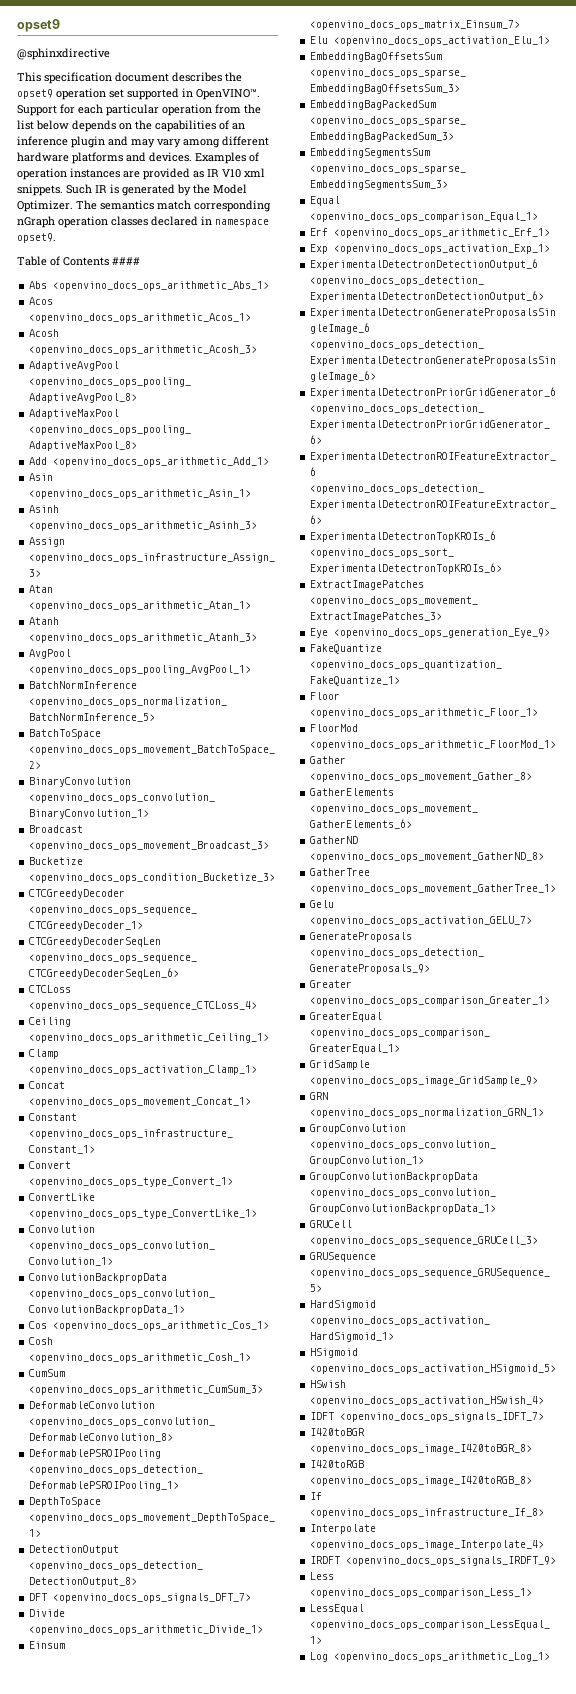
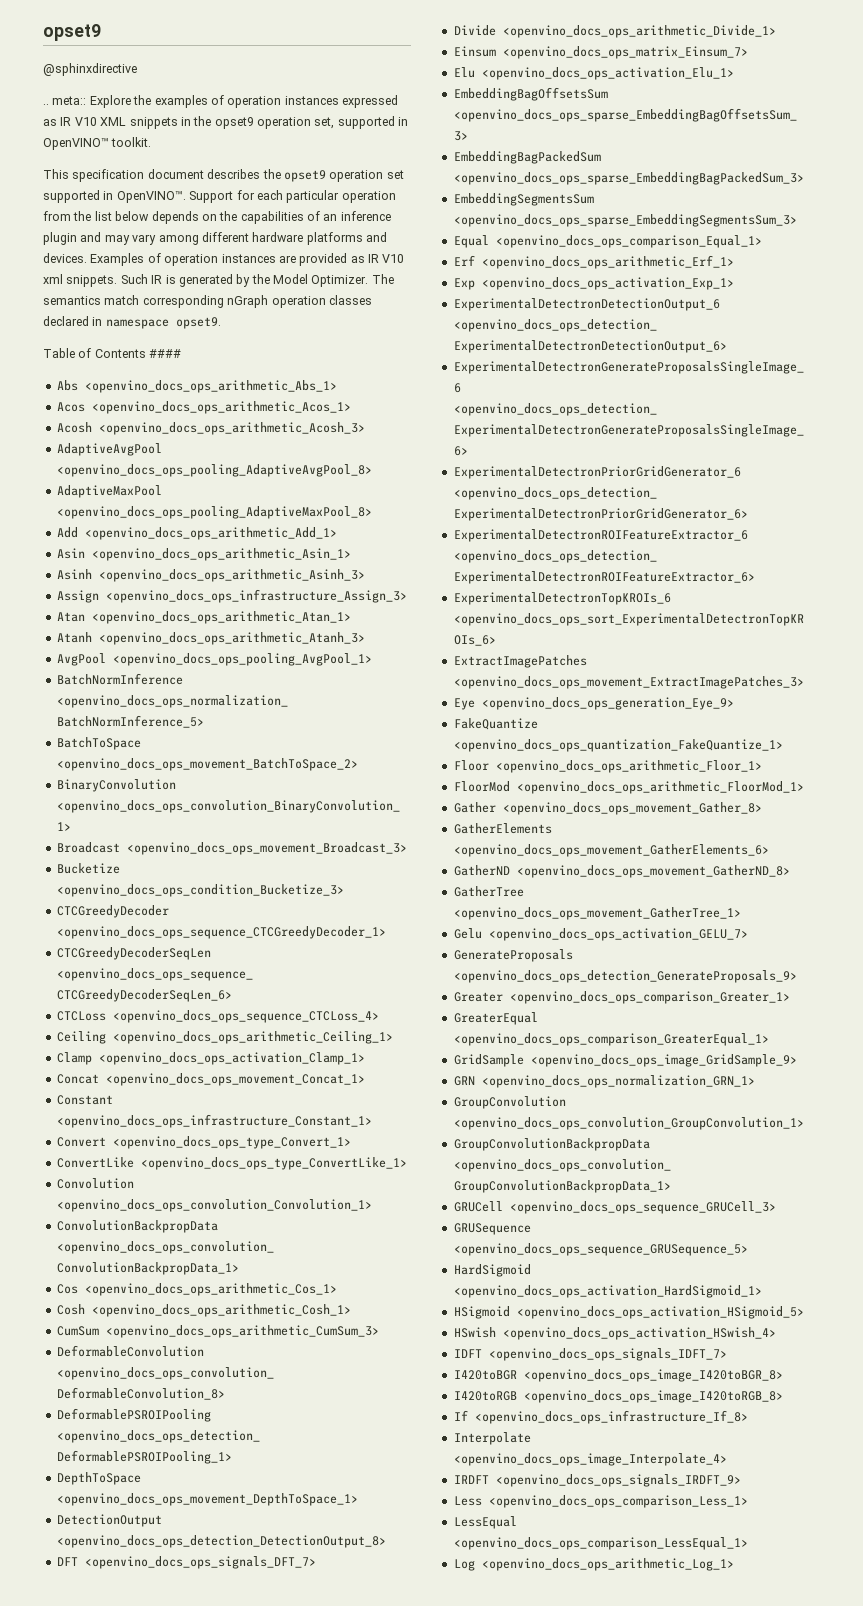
+ .. meta:: Explore the examples of operation instances expressed as IR V10 XML snippets in the opset9 operation set, supported in OpenVINO™ toolkit.

